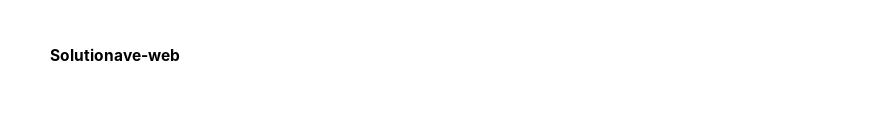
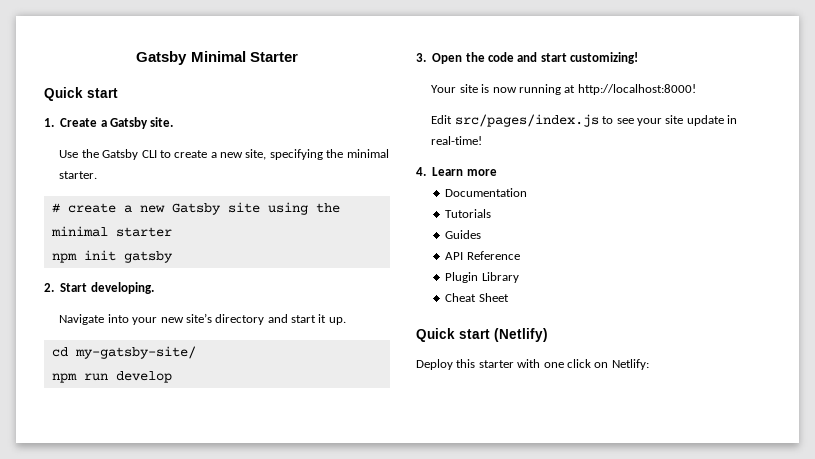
- Solutionave-web
+ Gatsby Minimal Starter
+ Quick start
+ 1. Create a Gatsby site.
+ Use the Gatsby CLI to create a new site, specifying the minimal starter.
+ # create a new Gatsby site using the minimal starter
+ npm init gatsby
+ 2. Start developing.
+ Navigate into your new site’s directory and start it up.
+ cd my-gatsby-site/
+ npm run develop
+ 3. Open the code and start customizing!
+ Your site is now running at http://localhost:8000!
+ Edit src/pages/index.js to see your site update in real-time!
+ 4. Learn more
+ Documentation
+ Tutorials
+ Guides
+ API Reference
+ Plugin Library
+ Cheat Sheet
+ Quick start (Netlify)
+ Deploy this starter with one click on Netlify:

